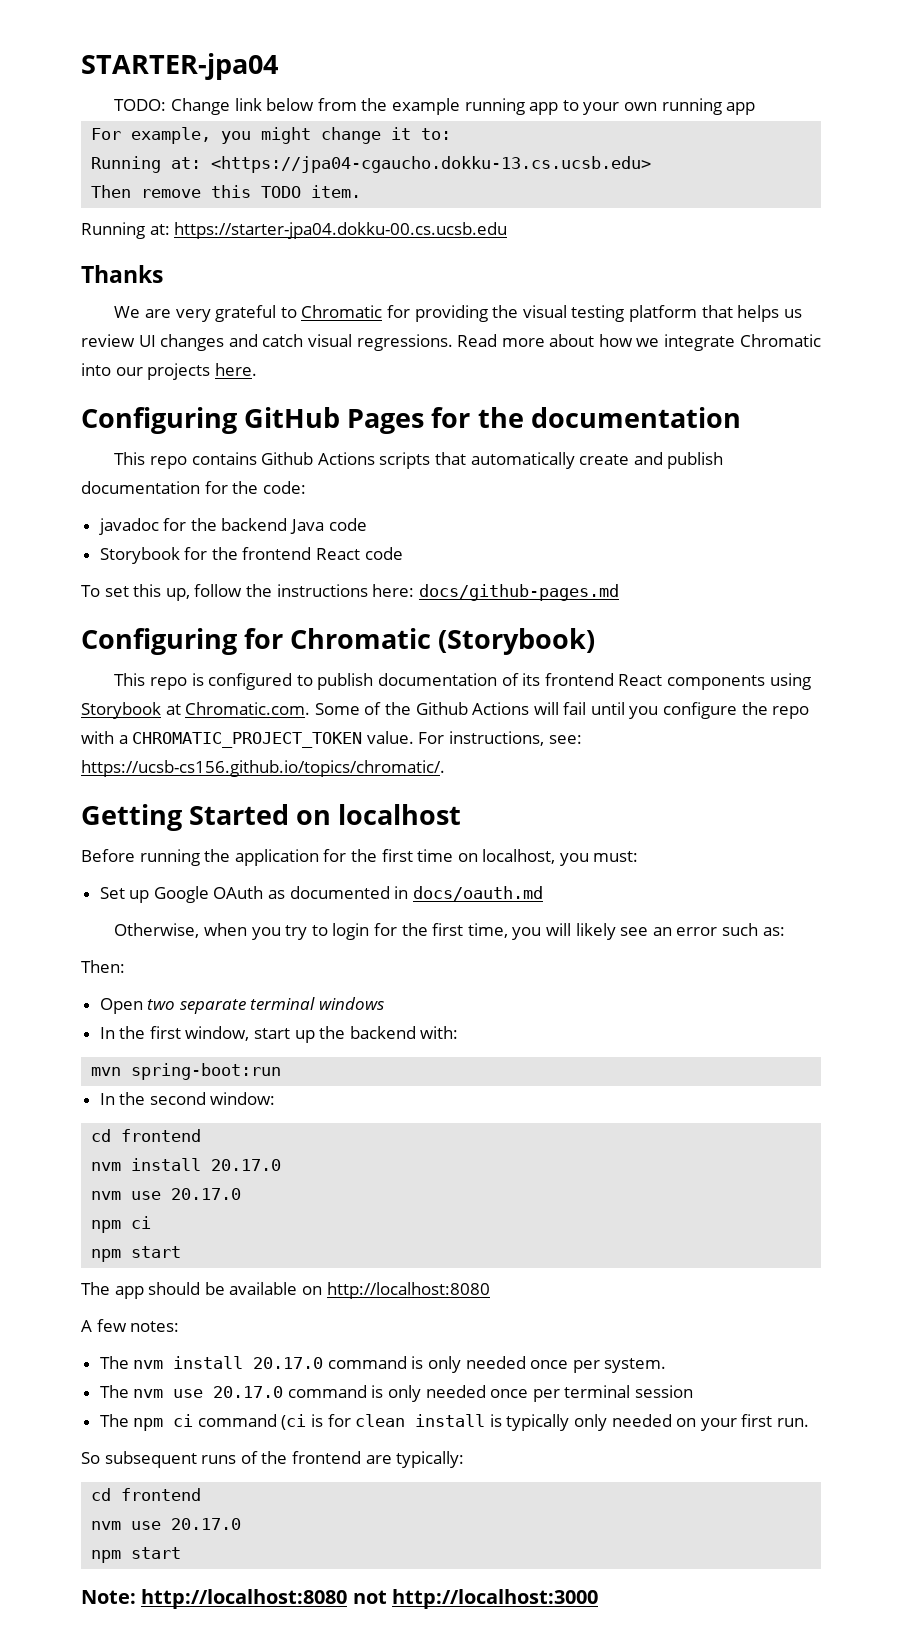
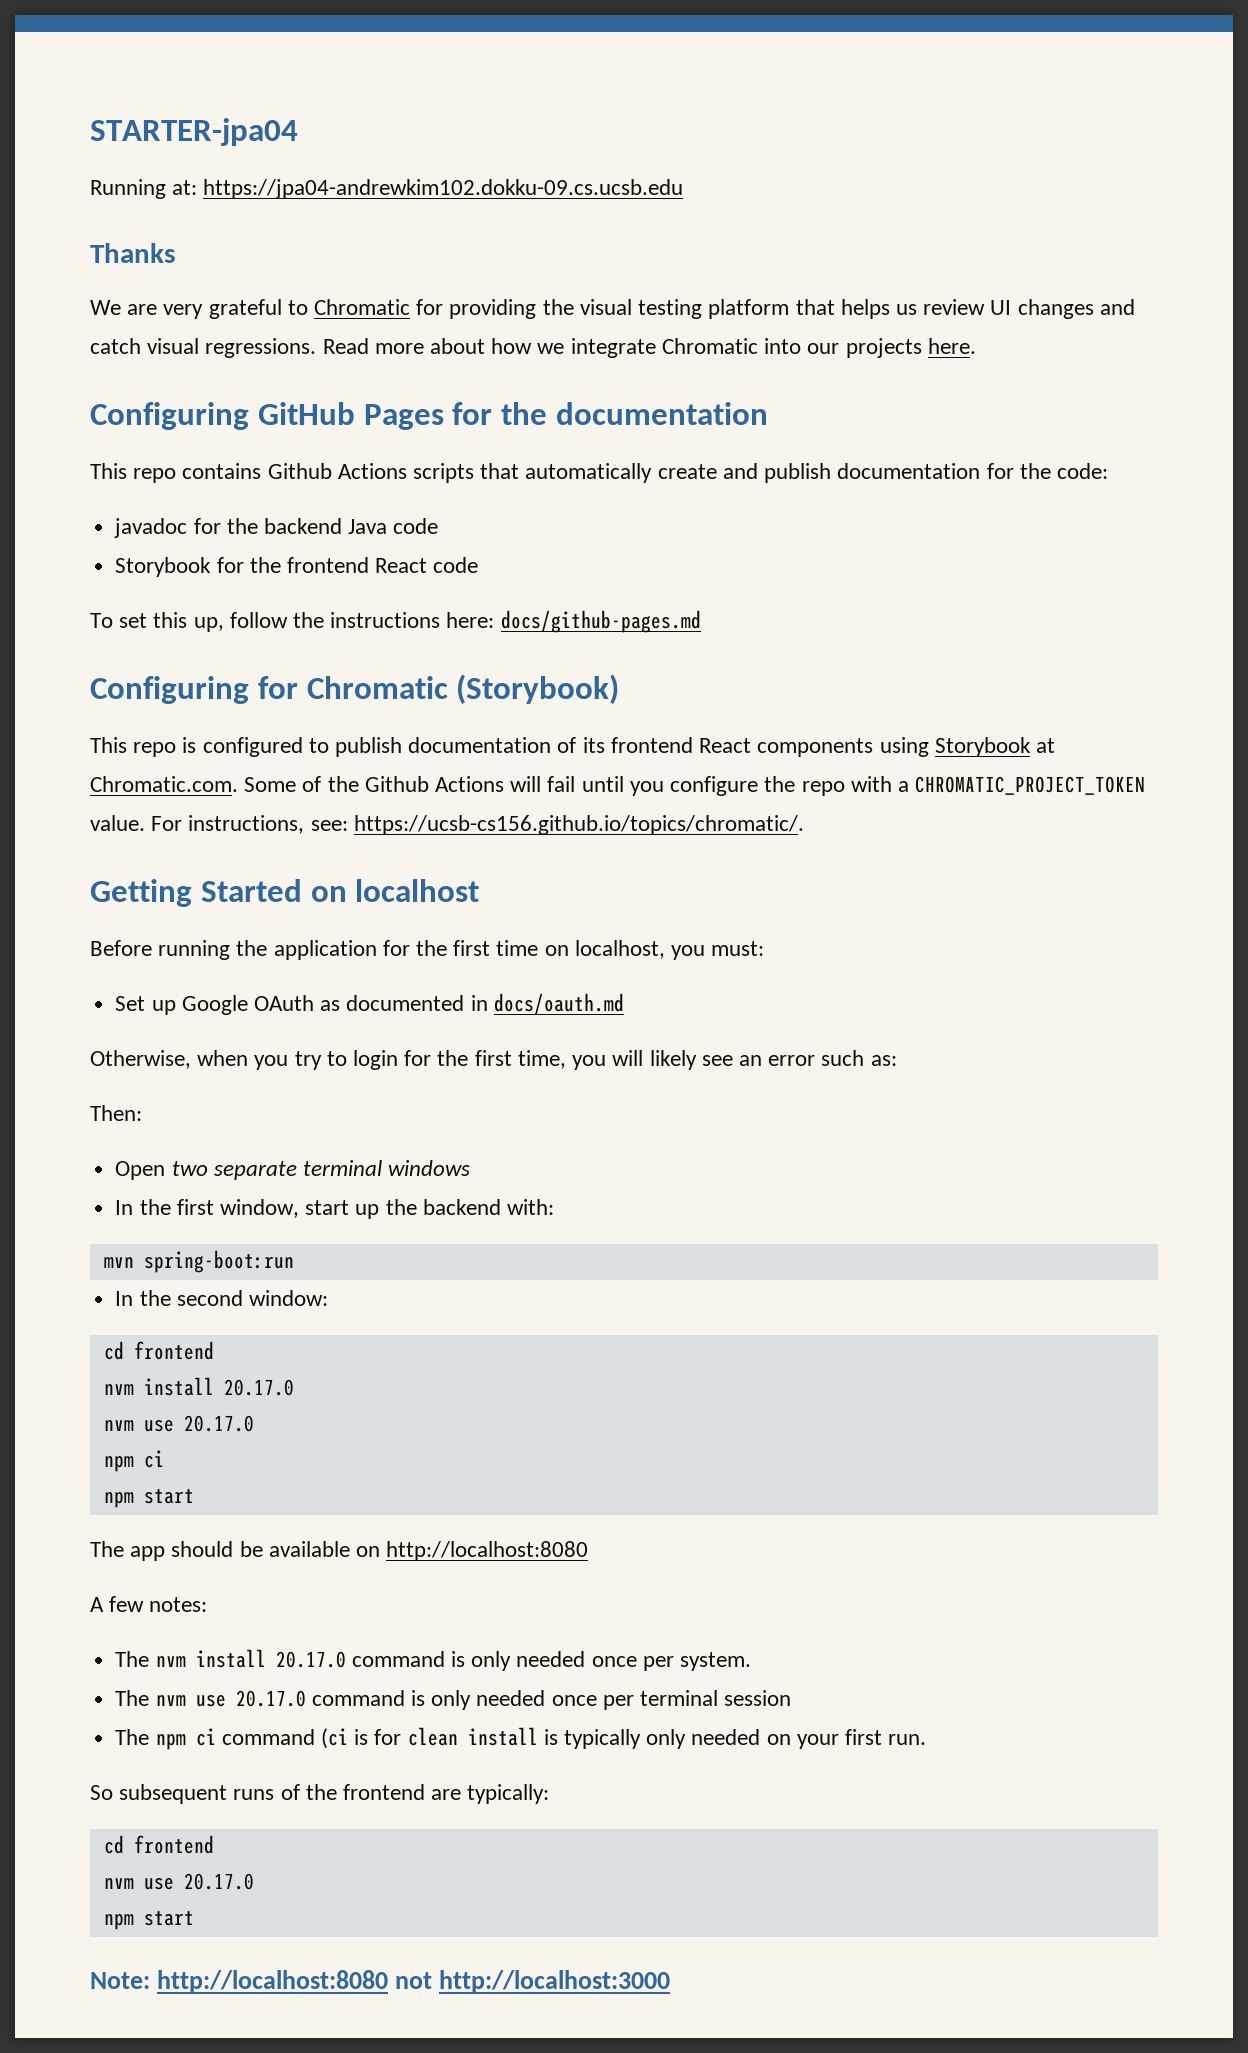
- TODO: Change link below from the example running app to your own running app
- For example, you might change it to:
- Running at: <https://jpa04-cgaucho.dokku-13.cs.ucsb.edu>
- Then remove this TODO item.
- Running at: https://starter-jpa04.dokku-00.cs.ucsb.edu
+ Running at: https://jpa04-andrewkim102.dokku-09.cs.ucsb.edu

